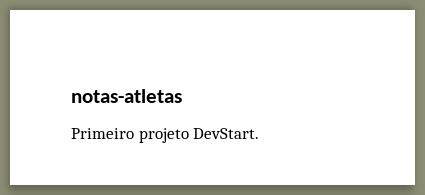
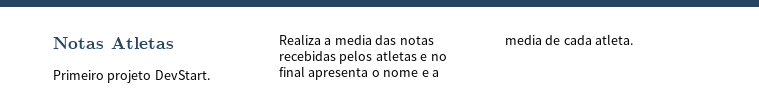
- notas-atletas
+ Notas Atletas
+ Realiza a media das notas recebidas pelos atletas e no final apresenta o nome e a media de cada atleta.

